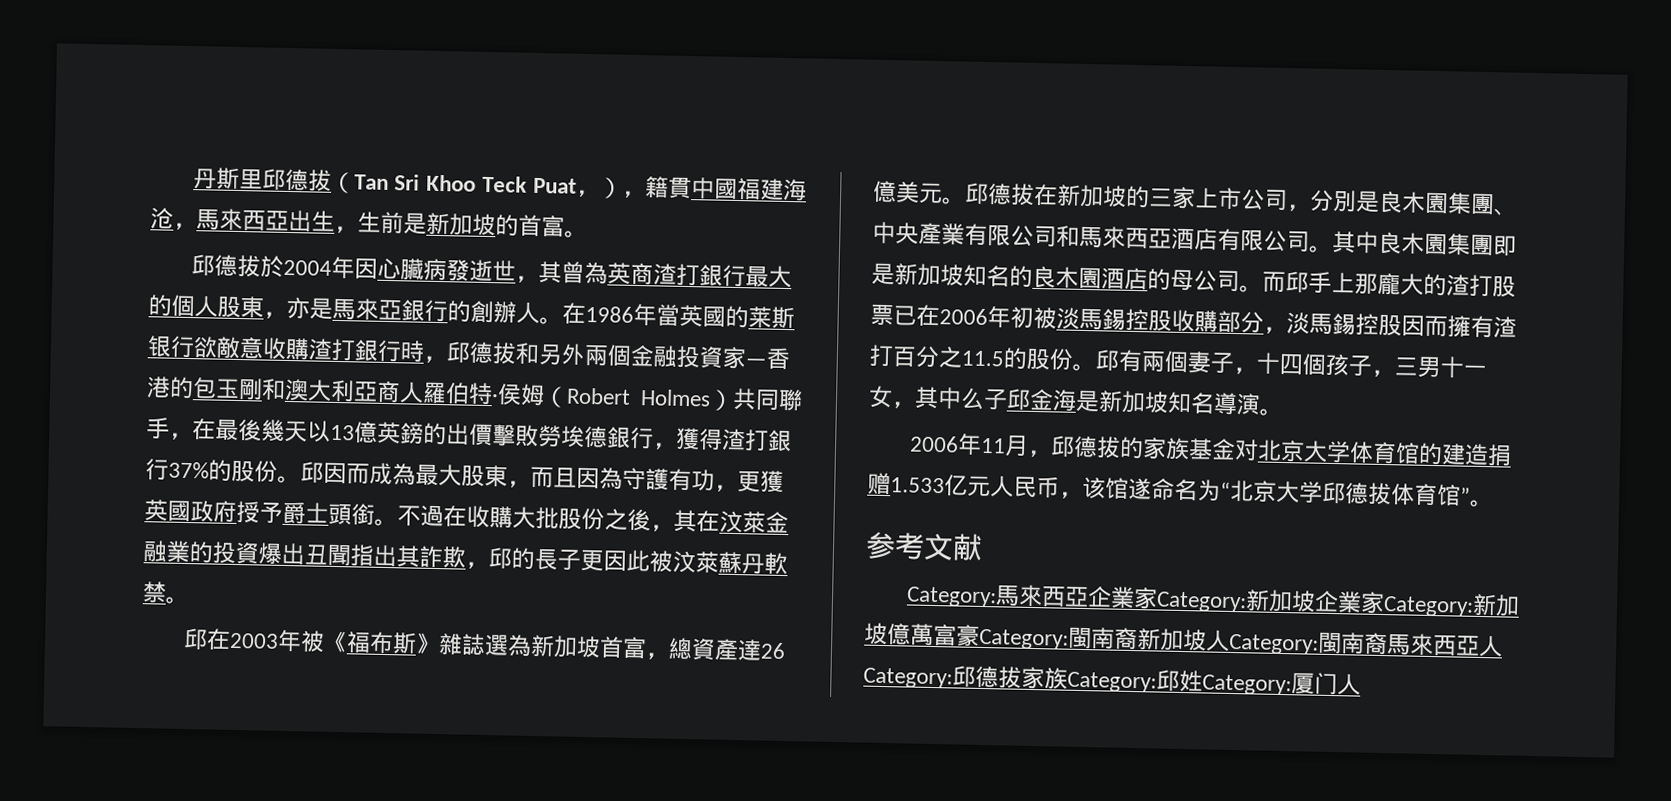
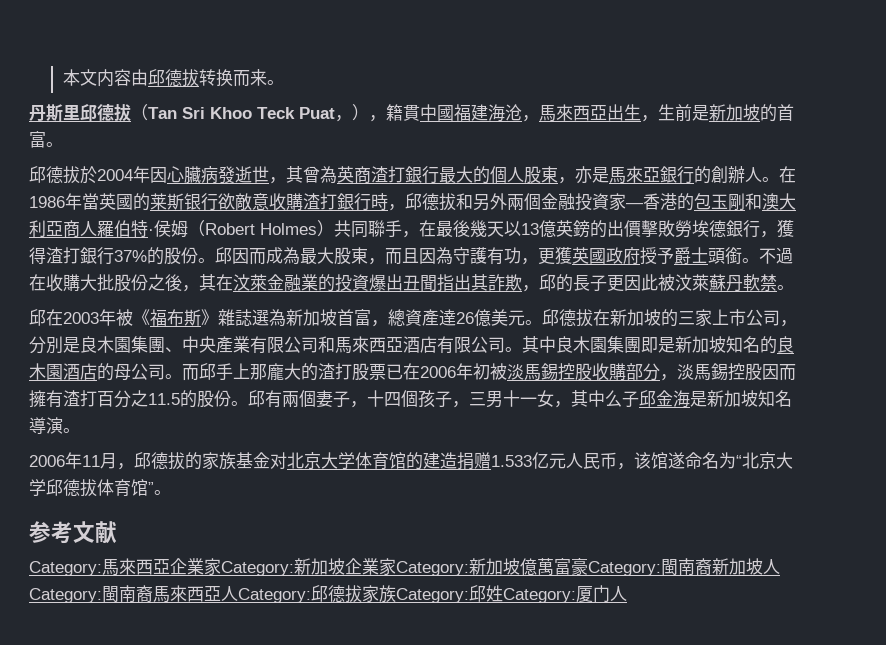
+ 本文内容由邱德拔转换而来。

